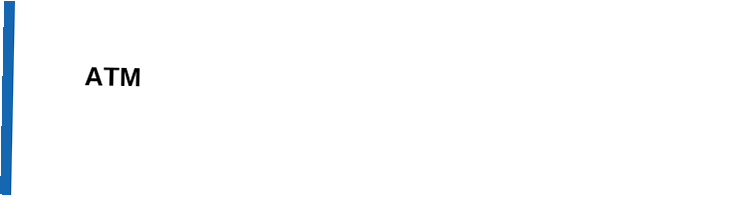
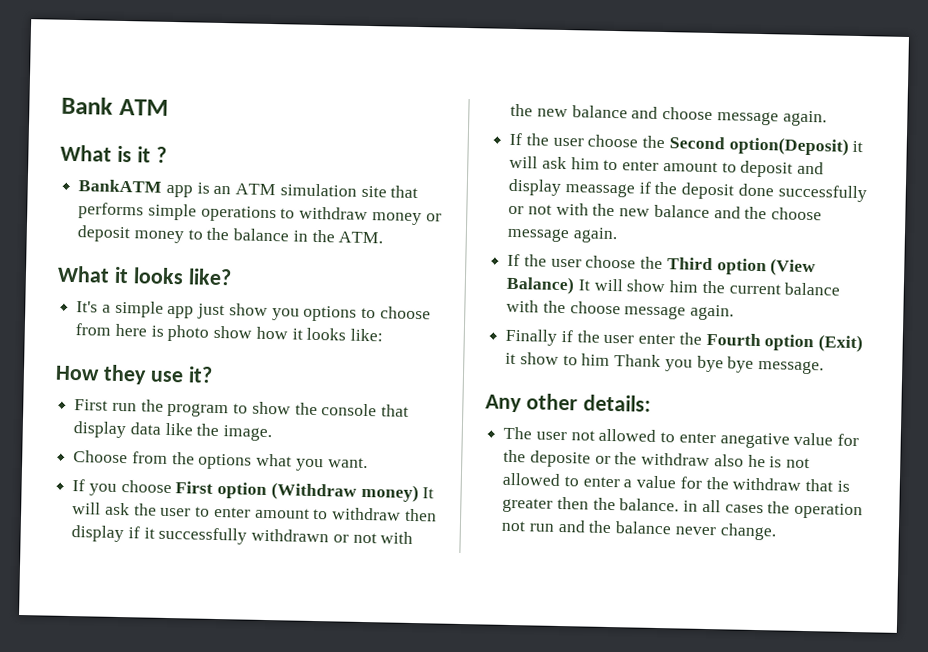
- ATM
+ Bank ATM
+ What is it ?
+ BankATM app is an ATM simulation site that performs simple operations to withdraw money or deposit money to the balance in the ATM.
+ What it looks like?
+ It's a simple app just show you options to choose from here is photo show how it looks like:
+ How they use it?
+ First run the program to show the console that display data like the image.
+ Choose from the options what you want.
+ If you choose First option (Withdraw money) It will ask the user to enter amount to withdraw then display if it successfully withdrawn or not with the new balance and choose message again.
+ If the user choose the Second option(Deposit) it will ask him to enter amount to deposit and display meassage if the deposit done successfully or not with the new balance and the choose message again.
+ If the user choose the Third option (View Balance) It will show him the current balance with the choose message again.
+ Finally if the user enter the Fourth option (Exit) it show to him Thank you bye bye message.
+ Any other details:
+ The user not allowed to enter anegative value for the deposite or the withdraw also he is not allowed to enter a value for the withdraw that is greater then the balance. in all cases the operation not run and the balance never change.

